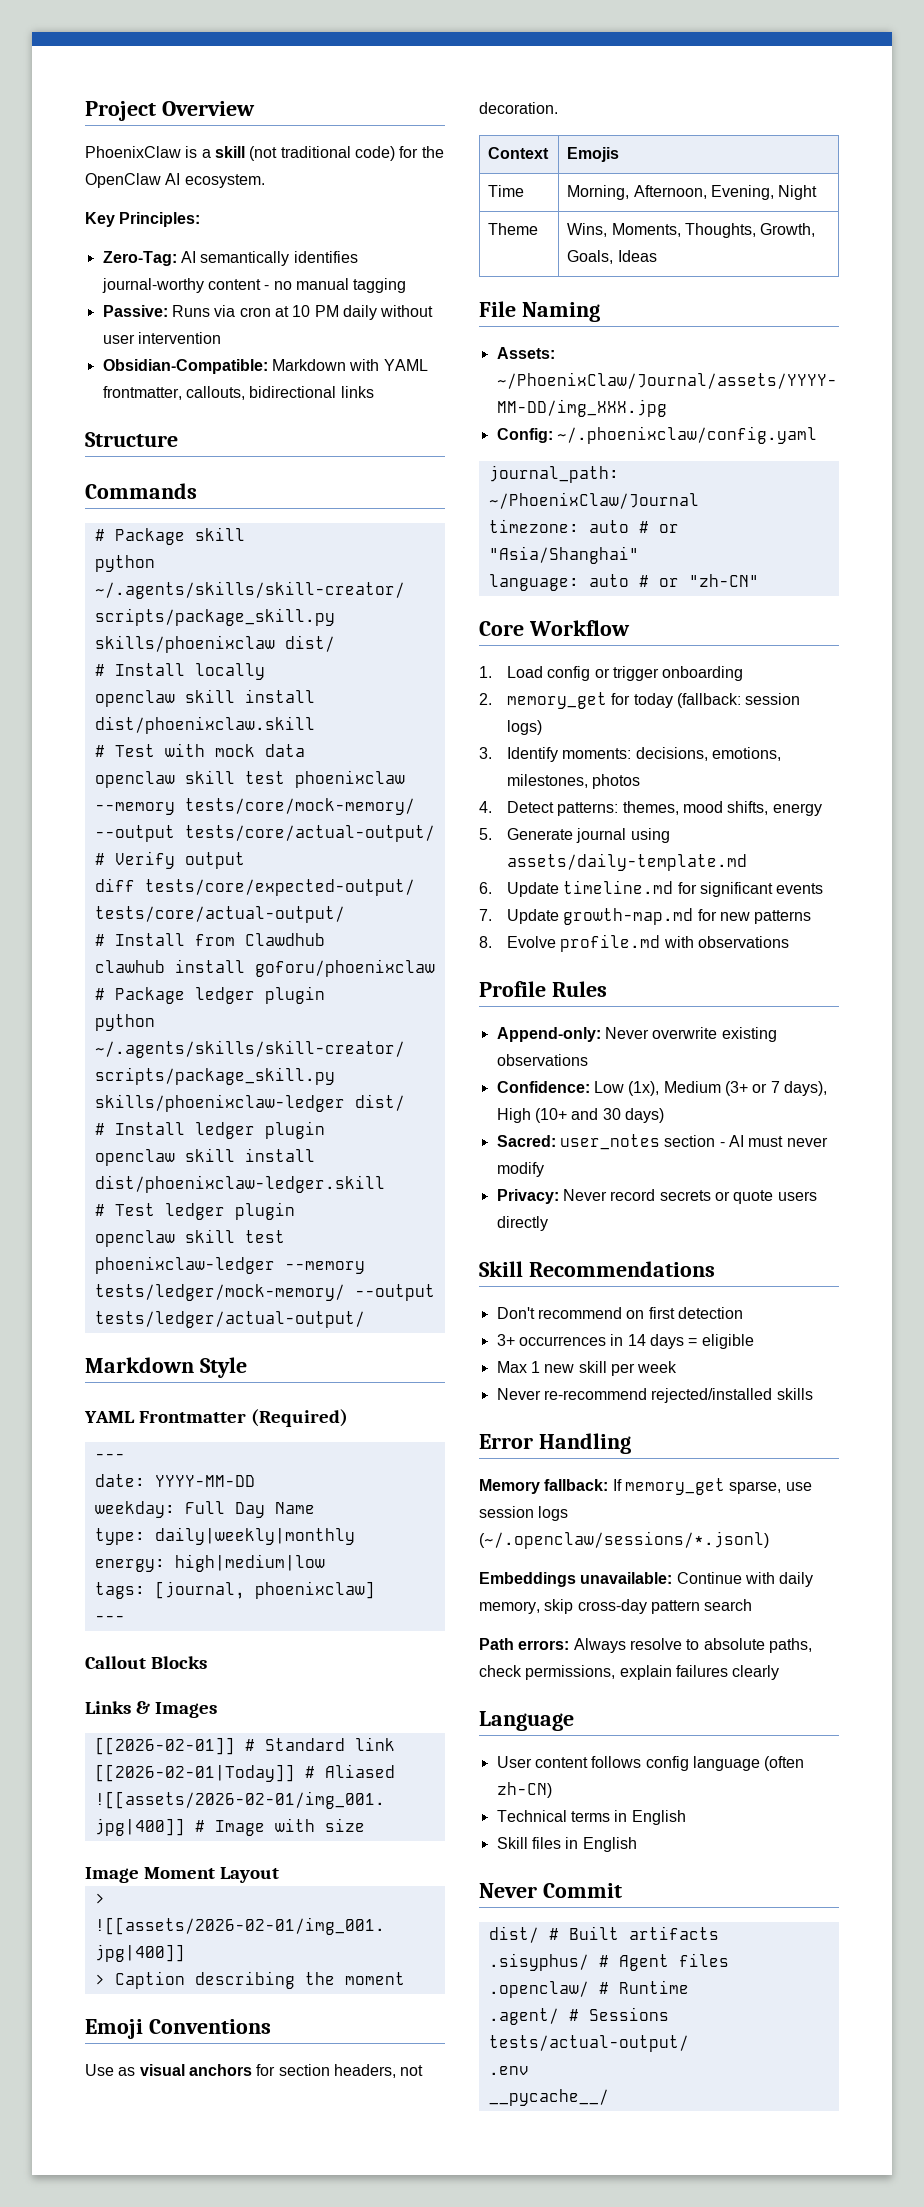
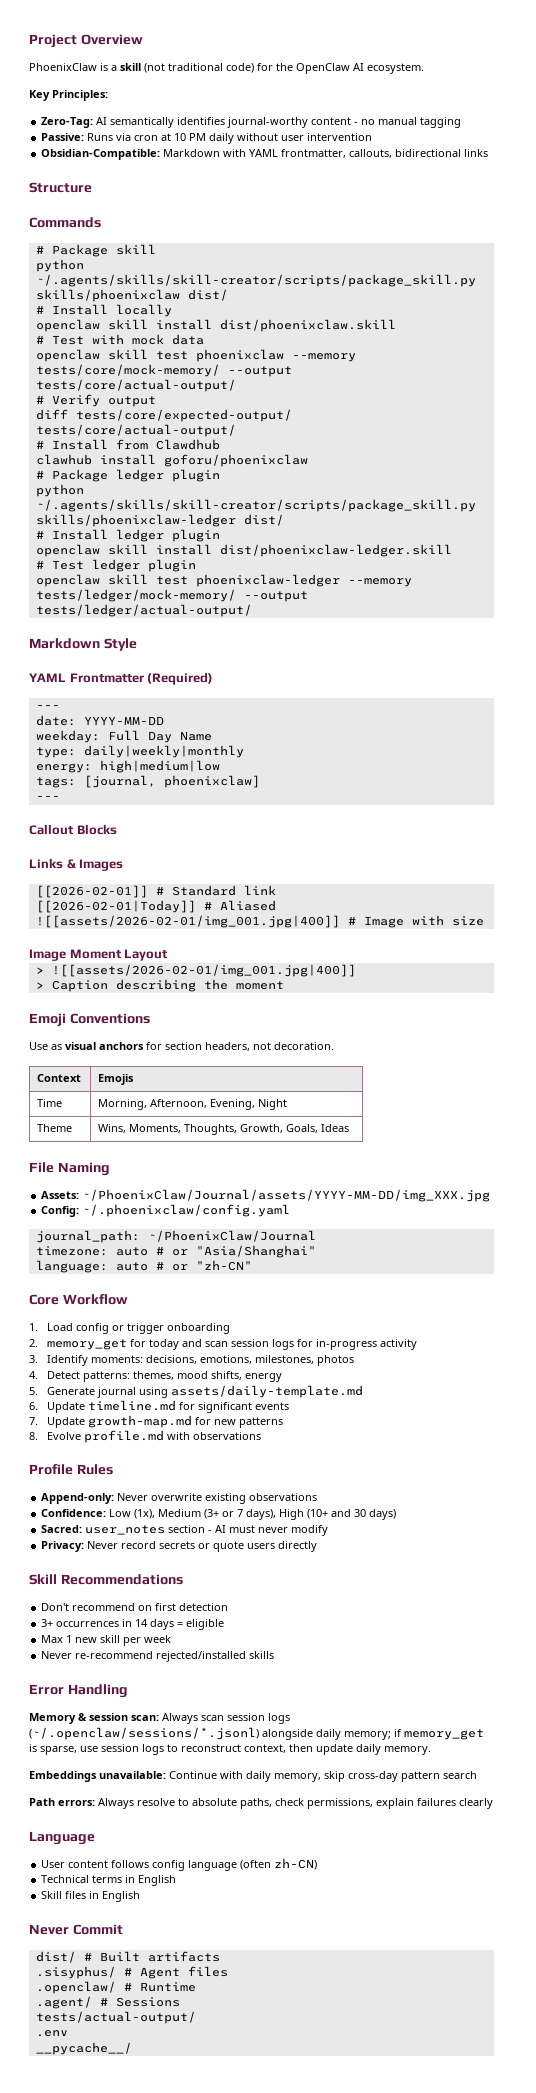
- 2. memory_get for today (fallback: session logs)
+ 2. memory_get for today and scan session logs for in-progress activity
- Memory fallback: If memory_get sparse, use session logs (~/.openclaw/sessions/*.jsonl)
+ Memory & session scan: Always scan session logs (~/.openclaw/sessions/*.jsonl) alongside daily memory; if memory_get is sparse, use session logs to reconstruct context, then update daily memory.

